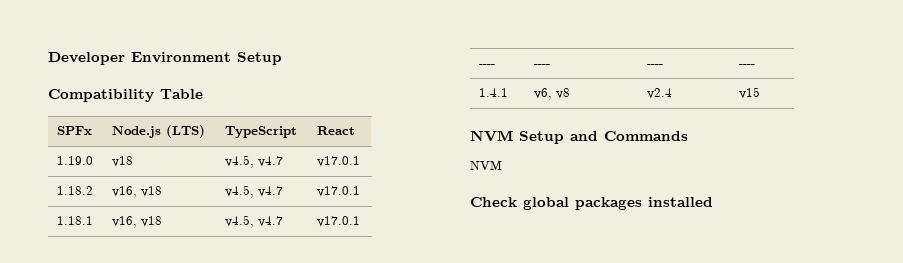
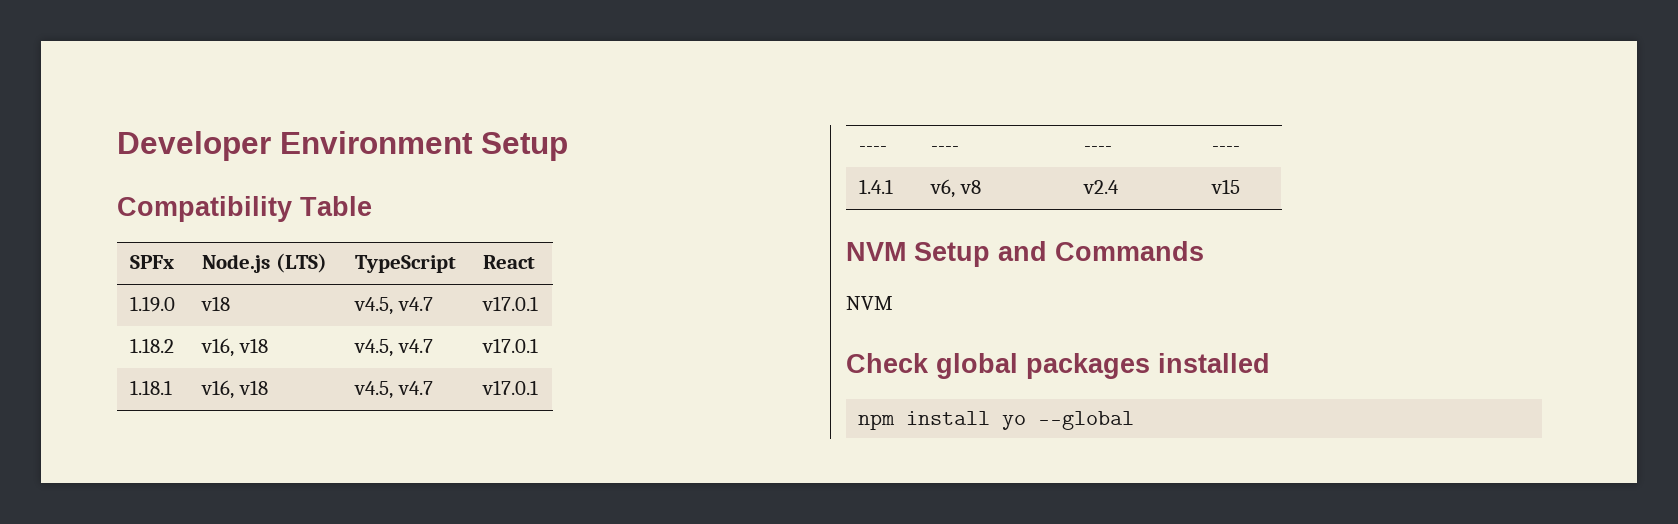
+ npm install yo --global

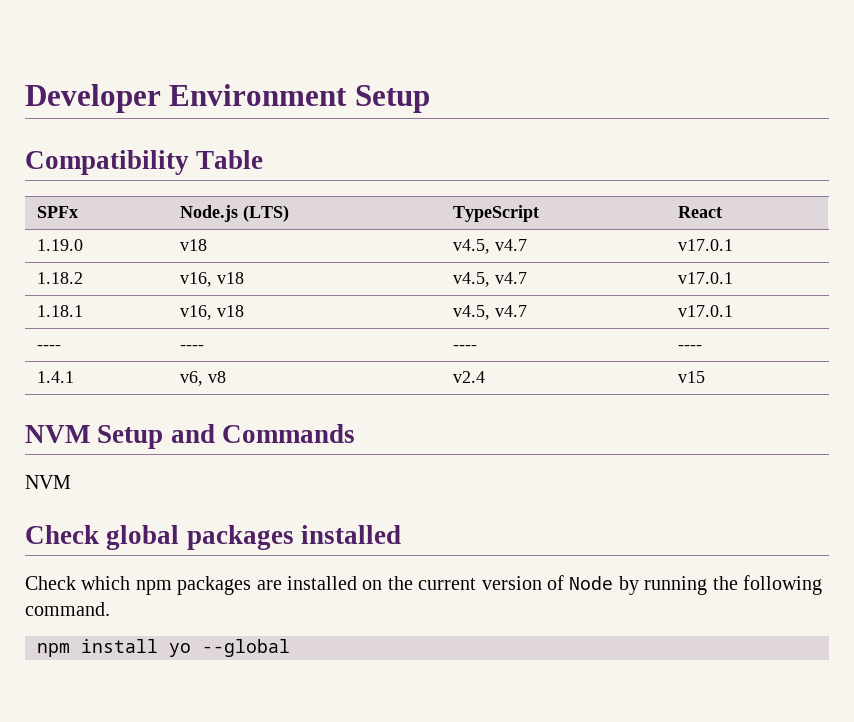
+ Check which npm packages are installed on the current version of Node by running the following command.

